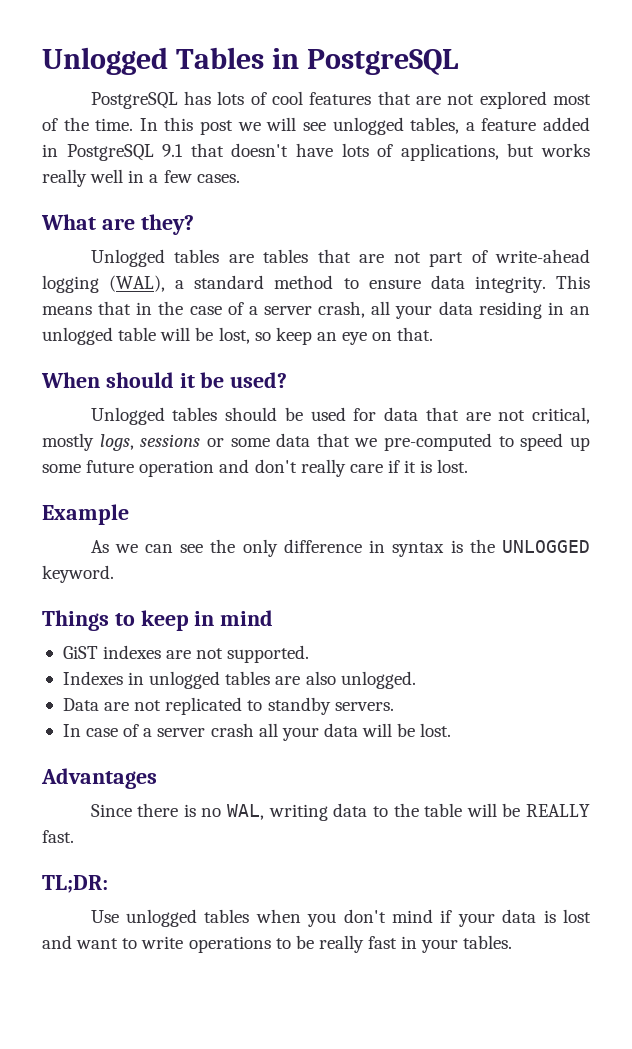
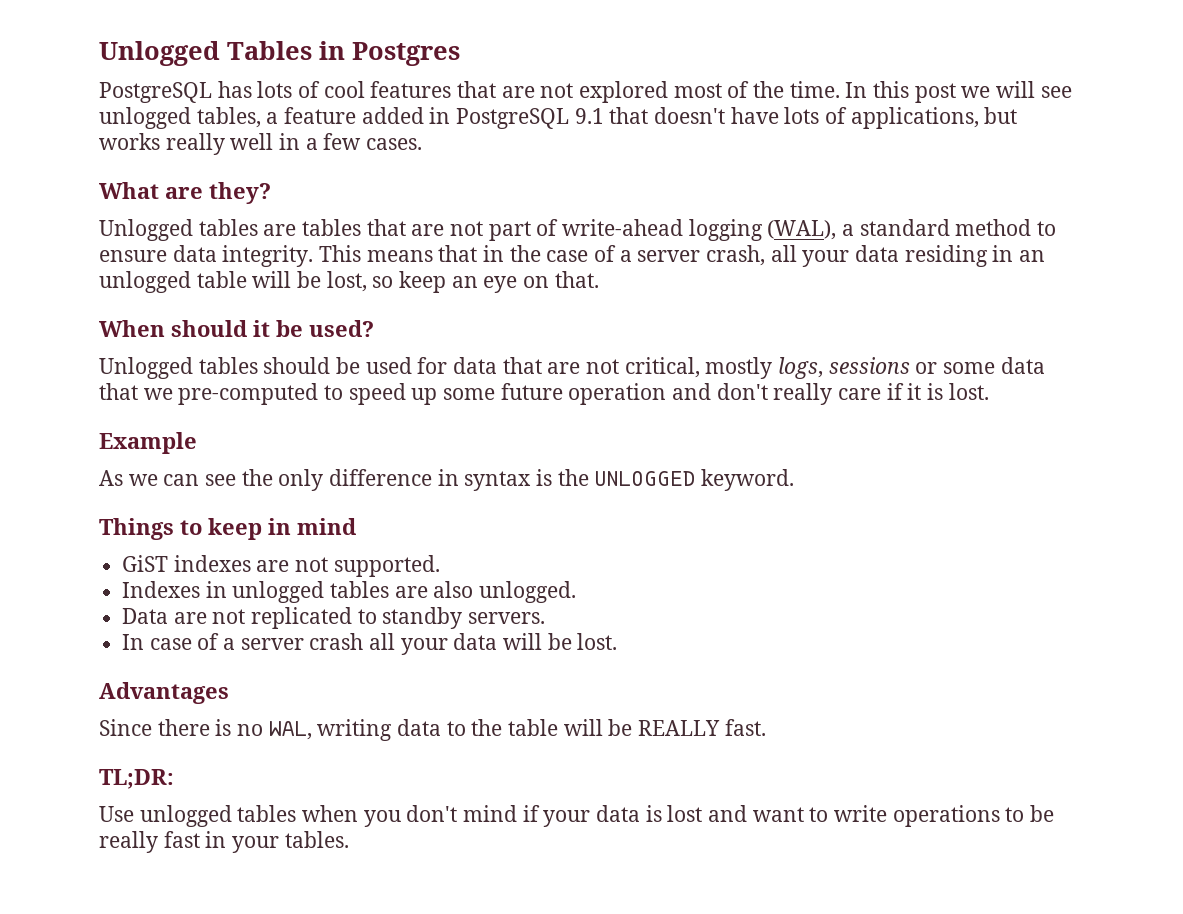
- Unlogged Tables in PostgreSQL
+ Unlogged Tables in Postgres

